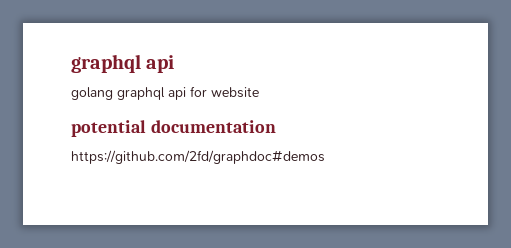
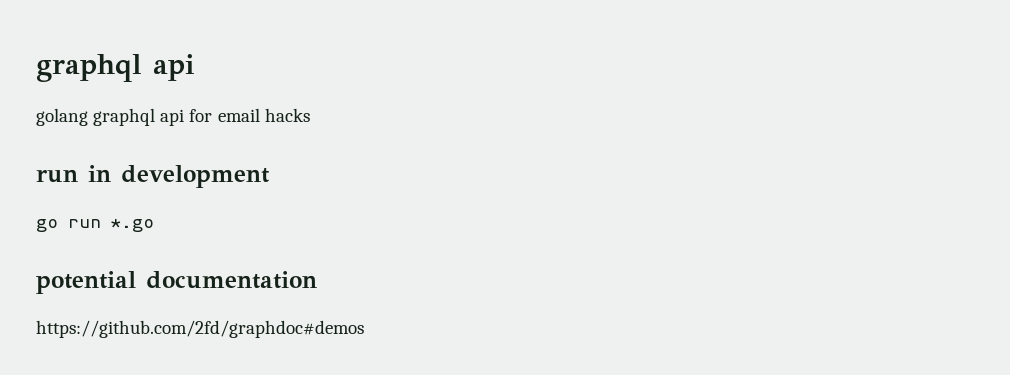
- golang graphql api for website
+ golang graphql api for email hacks
+ run in development
+ go run *.go

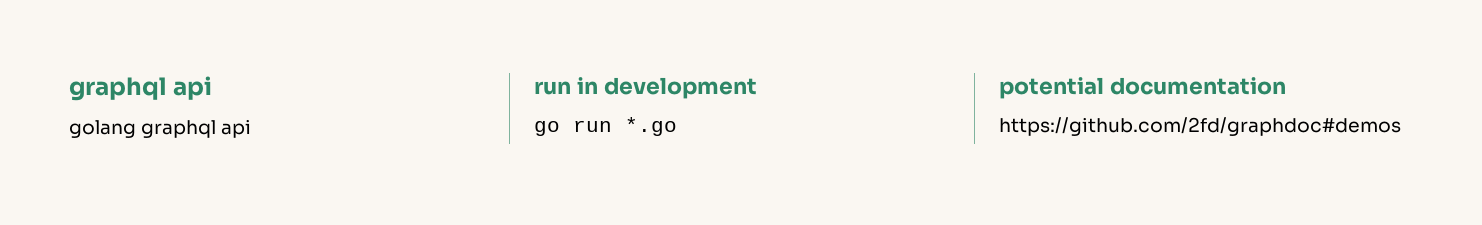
- golang graphql api for email hacks
+ golang graphql api

